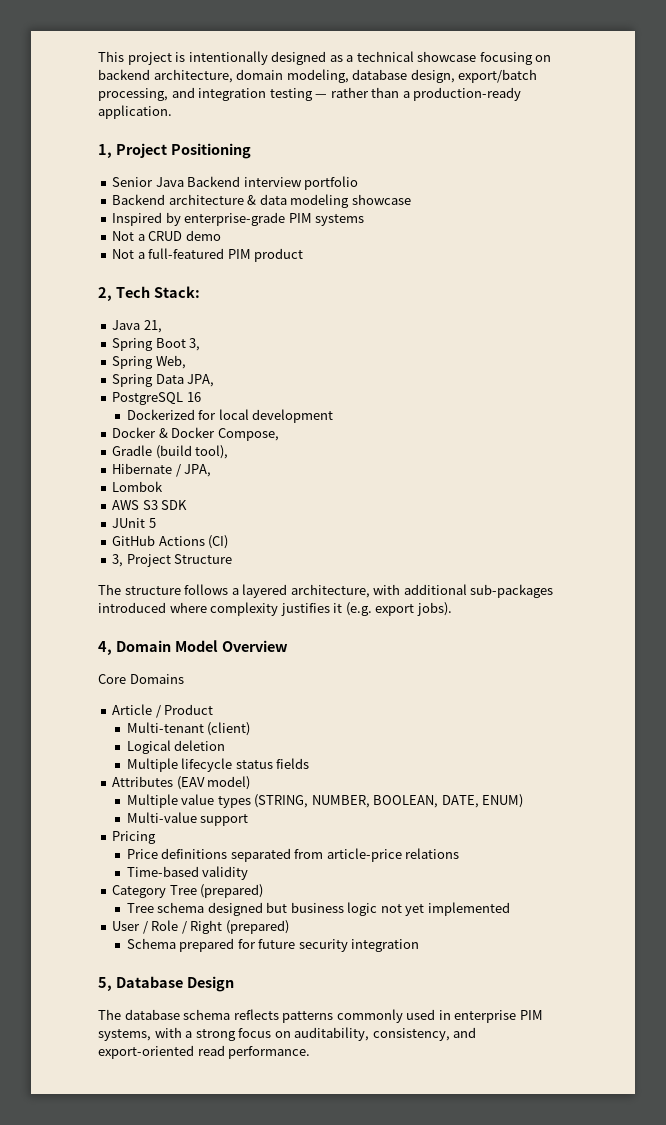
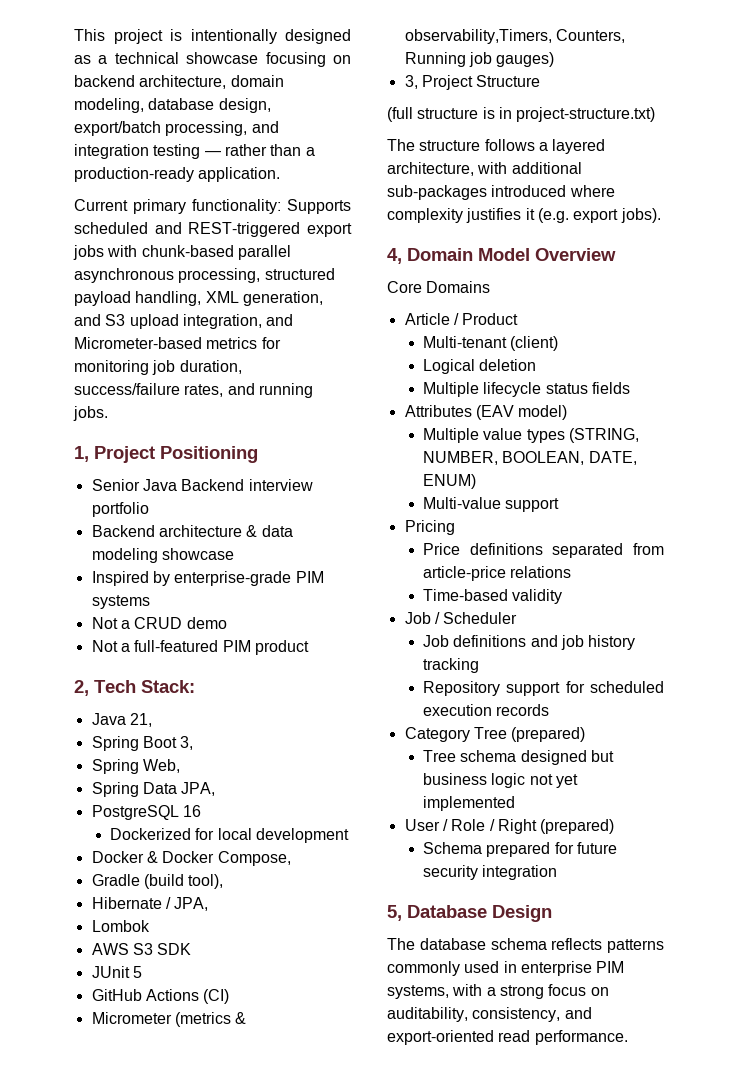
+ Current primary functionality: Supports scheduled and REST-triggered export jobs with chunk-based parallel asynchronous processing, structured payload handling, XML generation, and S3 upload integration, and Micrometer-based metrics for monitoring job duration, success/failure rates, and running jobs.
+ Micrometer (metrics & observability,Timers, Counters, Running job gauges)
  3, Project Structure
+ (full structure is in project-structure.txt)
+ Job / Scheduler
+ Job definitions and job history tracking
+ Repository support for scheduled execution records

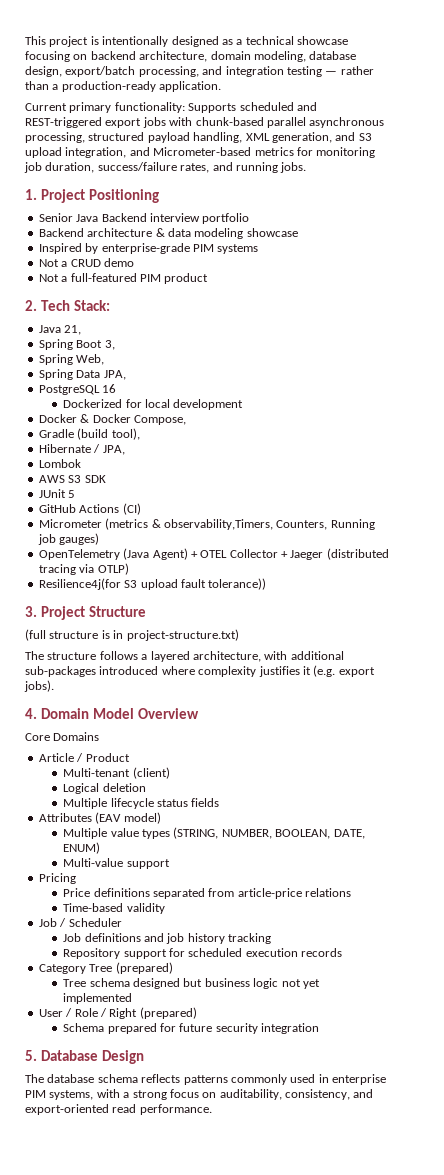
- 1, Project Positioning
+ 1. Project Positioning
- 2, Tech Stack:
+ 2. Tech Stack:
- 3, Project Structure
+ OpenTelemetry (Java Agent) + OTEL Collector + Jaeger (distributed tracing via OTLP)
+ Resilience4j(for S3 upload fault tolerance))
+ 3. Project Structure
- 4, Domain Model Overview
+ 4. Domain Model Overview
- 5, Database Design
+ 5. Database Design

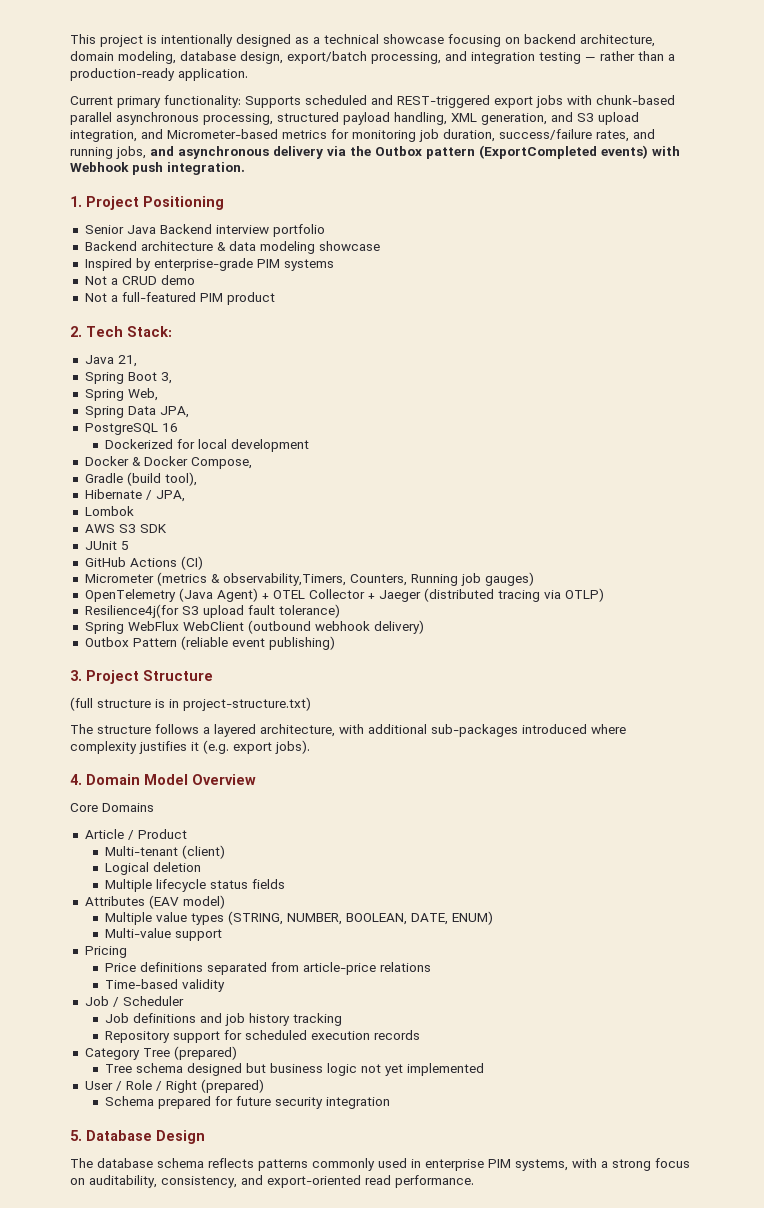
- Current primary functionality: Supports scheduled and REST-triggered export jobs with chunk-based parallel asynchronous processing, structured payload handling, XML generation, and S3 upload integration, and Micrometer-based metrics for monitoring job duration, success/failure rates, and running jobs.
+ Current primary functionality: Supports scheduled and REST-triggered export jobs with chunk-based parallel asynchronous processing, structured payload handling, XML generation, and S3 upload integration, and Micrometer-based metrics for monitoring job duration, success/failure rates, and running jobs, and asynchronous delivery via the Outbox pattern (ExportCompleted events) with Webhook push integration.
- Resilience4j(for S3 upload fault tolerance))
+ Resilience4j(for S3 upload fault tolerance)
+ Spring WebFlux WebClient (outbound webhook delivery)
+ Outbox Pattern (reliable event publishing)

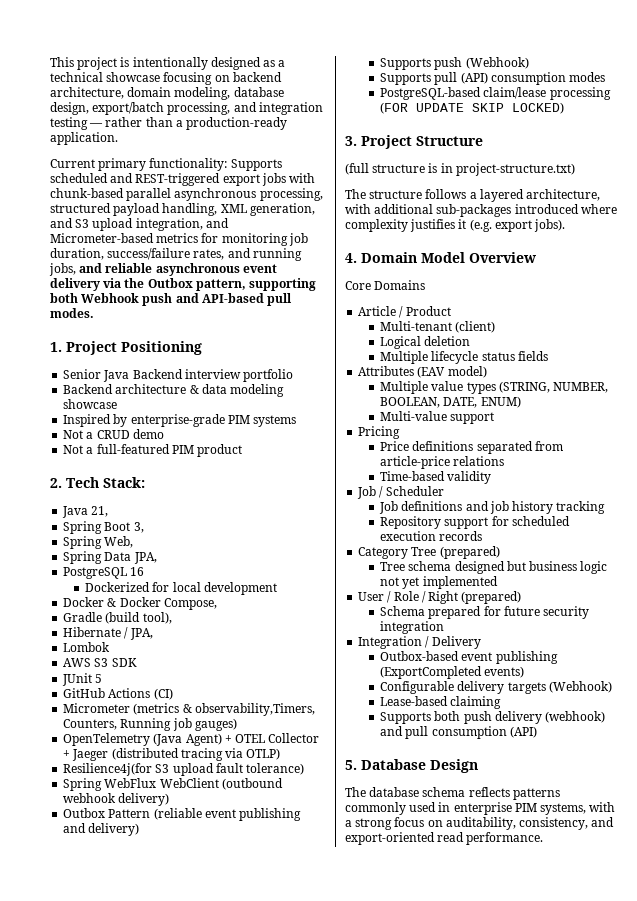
- Current primary functionality: Supports scheduled and REST-triggered export jobs with chunk-based parallel asynchronous processing, structured payload handling, XML generation, and S3 upload integration, and Micrometer-based metrics for monitoring job duration, success/failure rates, and running jobs, and asynchronous delivery via the Outbox pattern (ExportCompleted events) with Webhook push integration.
+ Current primary functionality: Supports scheduled and REST-triggered export jobs with chunk-based parallel asynchronous processing, structured payload handling, XML generation, and S3 upload integration, and Micrometer-based metrics for monitoring job duration, success/failure rates, and running jobs, and reliable asynchronous event delivery via the Outbox pattern, supporting both Webhook push and API-based pull modes.
- Outbox Pattern (reliable event publishing)
+ Outbox Pattern (reliable event publishing and delivery)
+ Supports push (Webhook)
+ Supports pull (API) consumption modes
+ PostgreSQL-based claim/lease processing (FOR UPDATE SKIP LOCKED)
+ Integration / Delivery
+ Outbox-based event publishing (ExportCompleted events)
+ Configurable delivery targets (Webhook)
+ Lease-based claiming
+ Supports both push delivery (webhook) and pull consumption (API)

